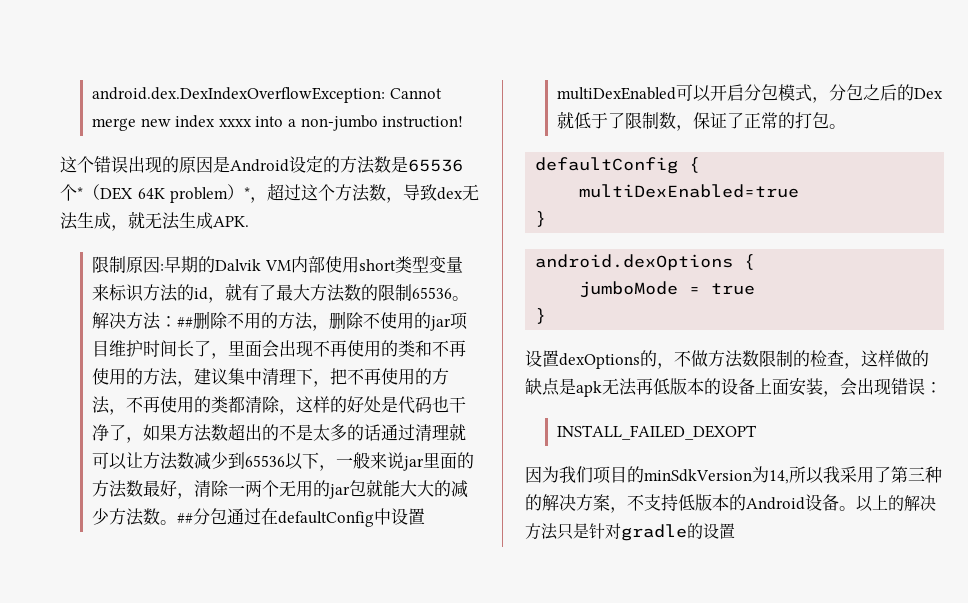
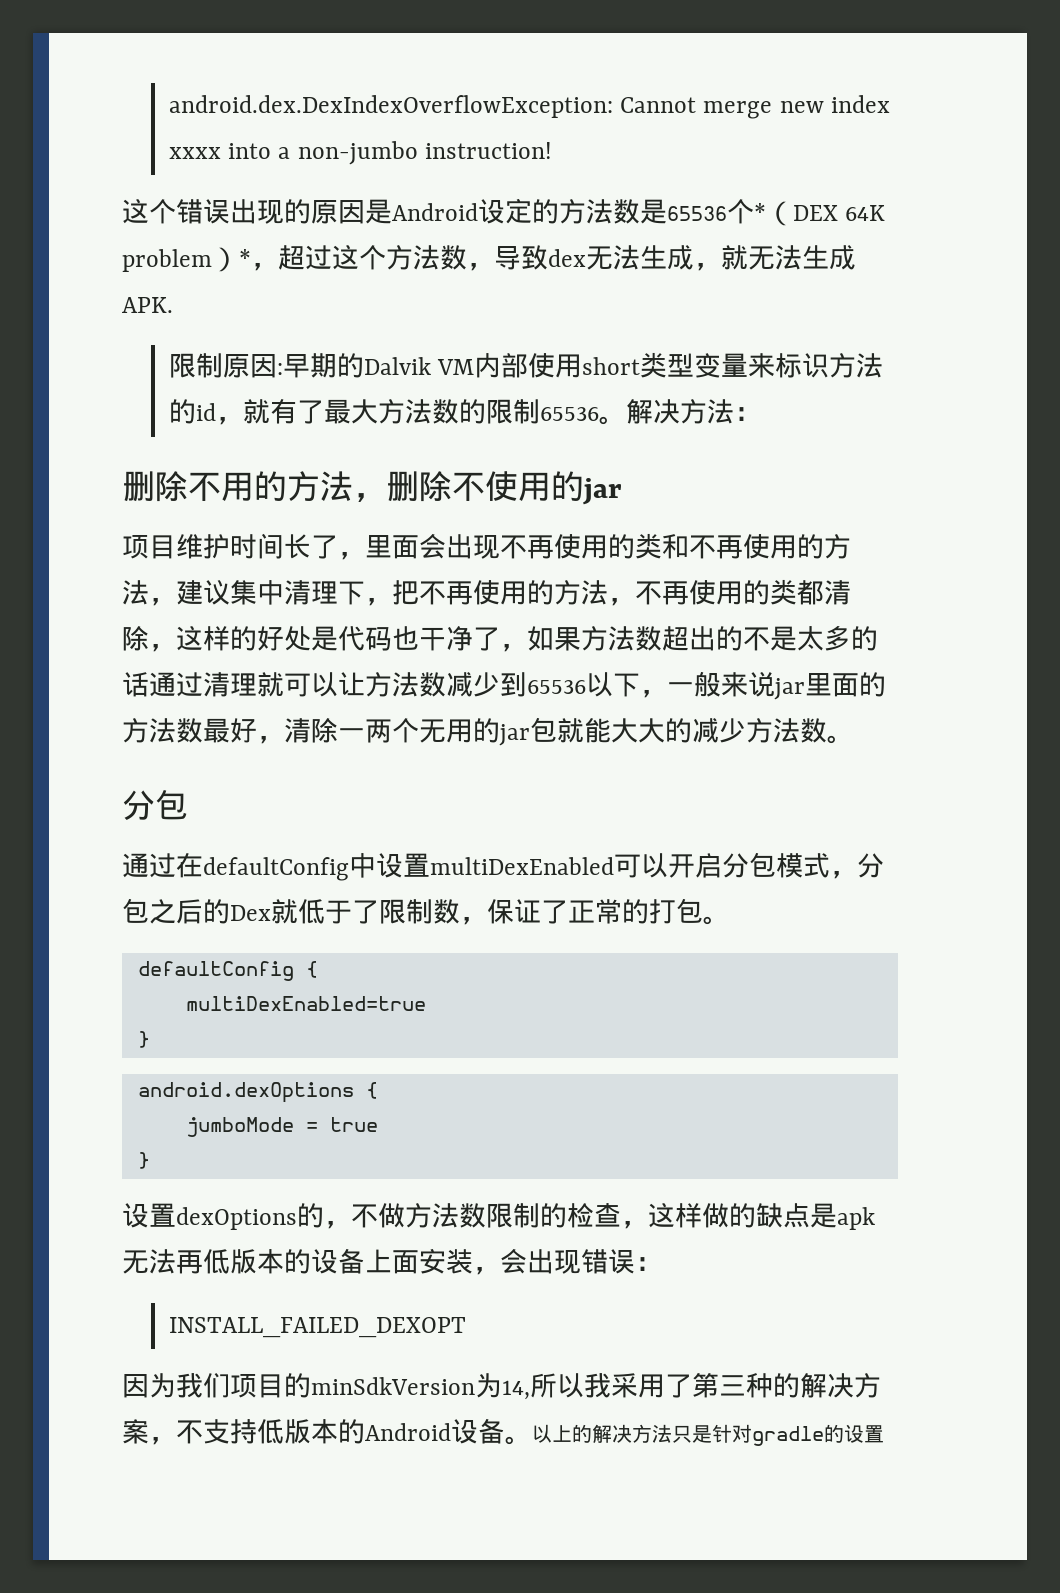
- 解决方法：##删除不用的方法，删除不使用的jar项目维护时间长了，里面会出现不再使用的类和不再使用的方法，建议集中清理下，把不再使用的方法，不再使用的类都清除，这样的好处是代码也干净了，如果方法数超出的不是太多的话通过清理就可以让方法数减少到65536以下，一般来说jar里面的方法数最好，清除一两个无用的jar包就能大大的减少方法数。##分包通过在defaultConfig中设置multiDexEnabled可以开启分包模式，分包之后的Dex就低于了限制数，保证了正常的打包。
+ 解决方法：
+ 删除不用的方法，删除不使用的jar
+ 项目维护时间长了，里面会出现不再使用的类和不再使用的方法，建议集中清理下，把不再使用的方法，不再使用的类都清除，这样的好处是代码也干净了，如果方法数超出的不是太多的话通过清理就可以让方法数减少到65536以下，一般来说jar里面的方法数最好，清除一两个无用的jar包就能大大的减少方法数。
+ 分包
+ 通过在defaultConfig中设置multiDexEnabled可以开启分包模式，分包之后的Dex就低于了限制数，保证了正常的打包。

